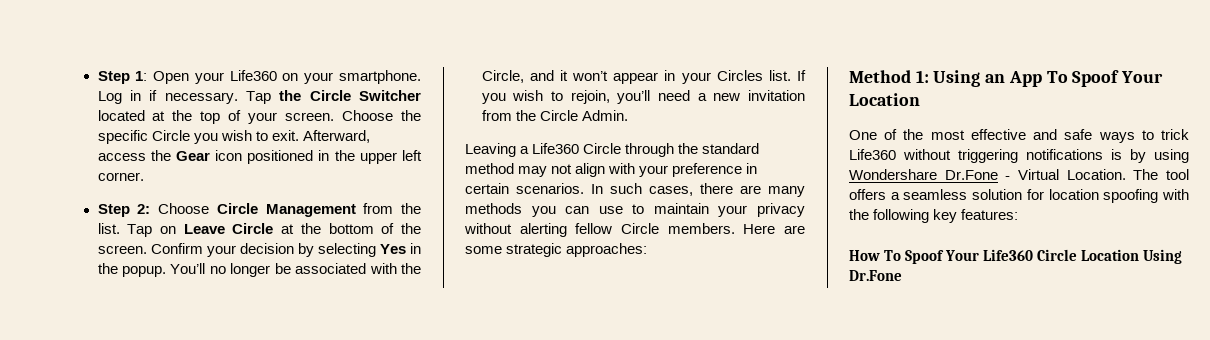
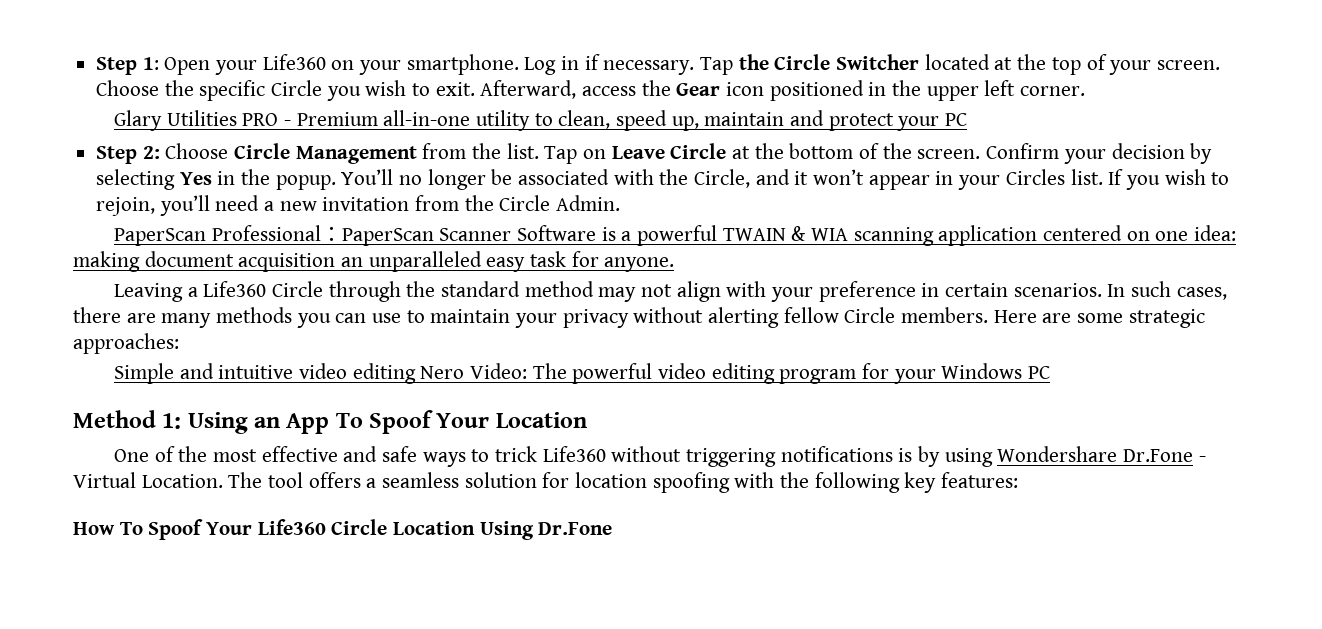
+ Glary Utilities PRO - Premium all-in-one utility to clean, speed up, maintain and protect your PC
+ PaperScan Professional：PaperScan Scanner Software is a powerful TWAIN & WIA scanning application centered on one idea: making document acquisition an unparalleled easy task for anyone.
+ Simple and intuitive video editing Nero Video: The powerful video editing program for your Windows PC

